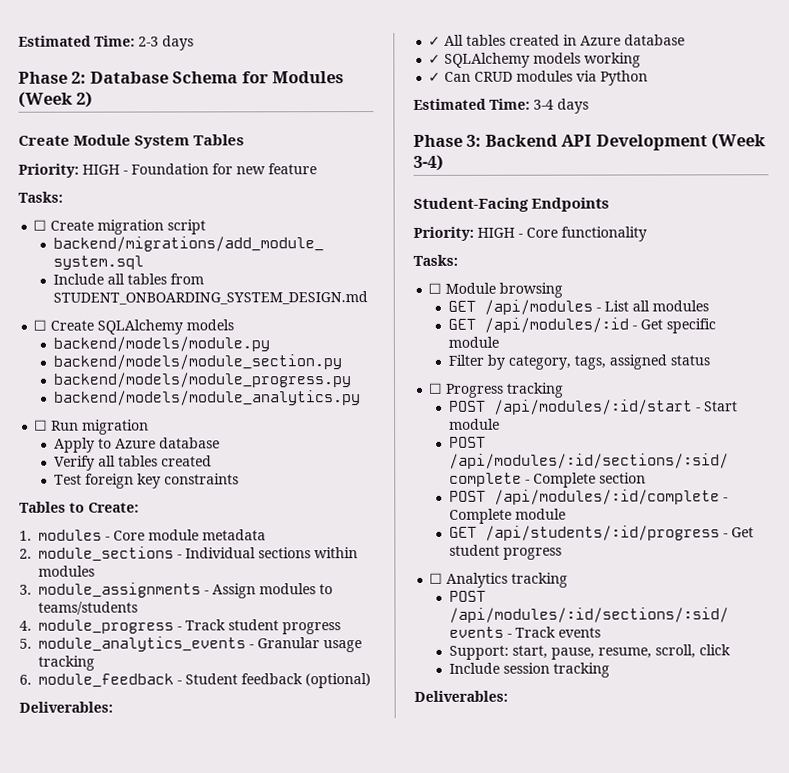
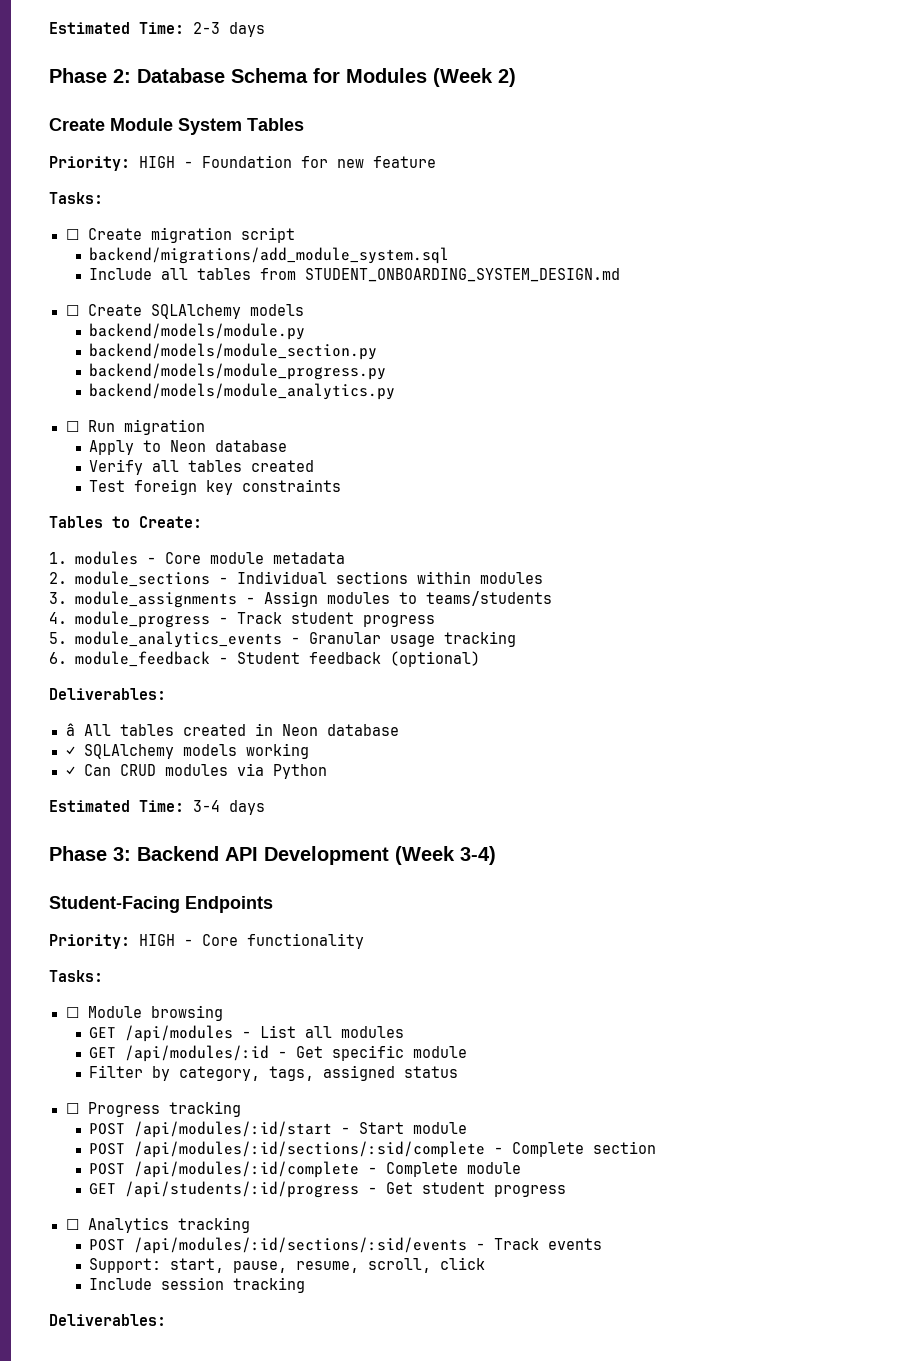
- Apply to Azure database
+ Apply to Neon database
- ✓ All tables created in Azure database
+ â All tables created in Neon database

